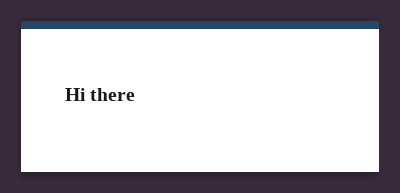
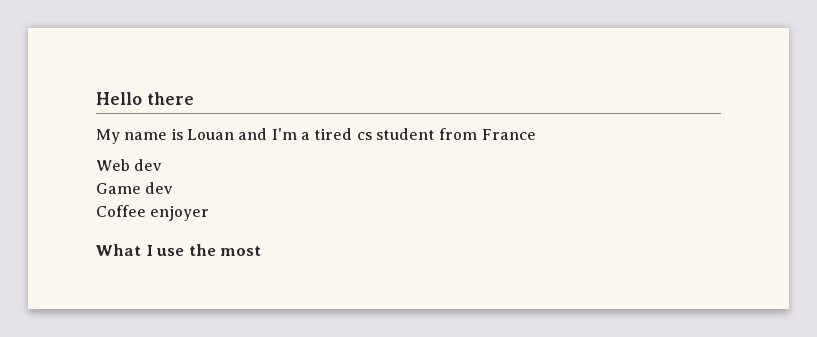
- Hi there
+ Hello there
+ My name is Louan and I'm a tired cs student from France
+ Web dev
+ Game dev
+ Coffee enjoyer
+ What I use the most

